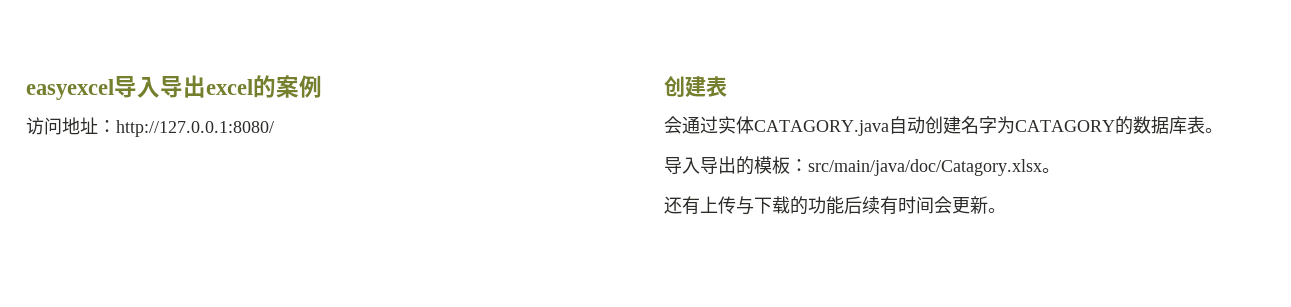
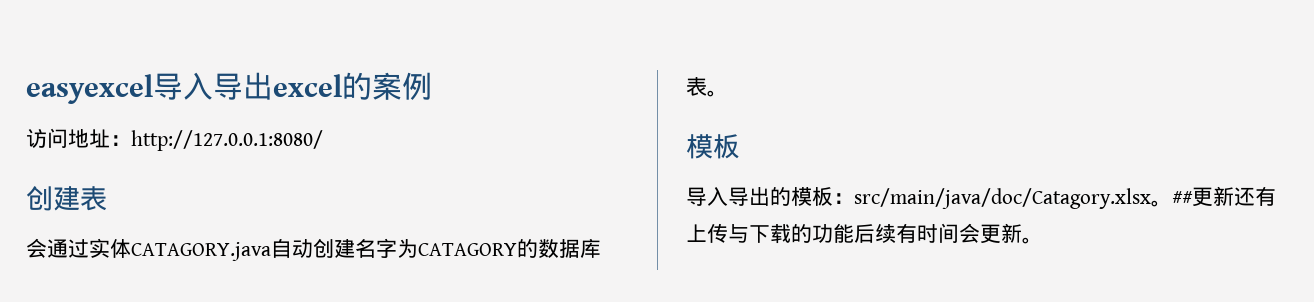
  会通过实体CATAGORY.java自动创建名字为CATAGORY的数据库表。
+ 模板
- 导入导出的模板：src/main/java/doc/Catagory.xlsx。
- 还有上传与下载的功能后续有时间会更新。
+ 导入导出的模板：src/main/java/doc/Catagory.xlsx。##更新还有上传与下载的功能后续有时间会更新。

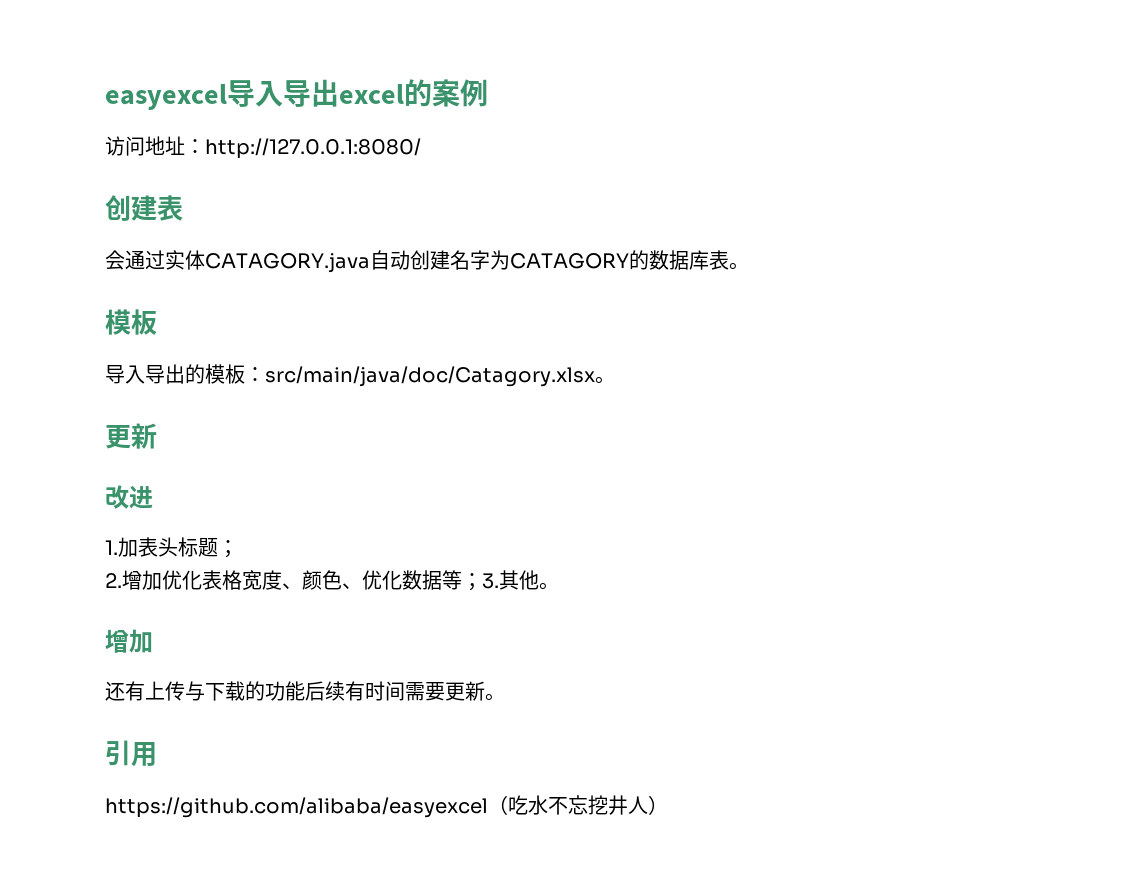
- 导入导出的模板：src/main/java/doc/Catagory.xlsx。##更新还有上传与下载的功能后续有时间会更新。
+ 导入导出的模板：src/main/java/doc/Catagory.xlsx。
+ 更新
+ 改进
+ 1.加表头标题；
+ 2.增加优化表格宽度、颜色、优化数据等；3.其他。
+ 增加
+ 还有上传与下载的功能后续有时间需要更新。
+ 引用
+ https://github.com/alibaba/easyexcel（吃水不忘挖井人）

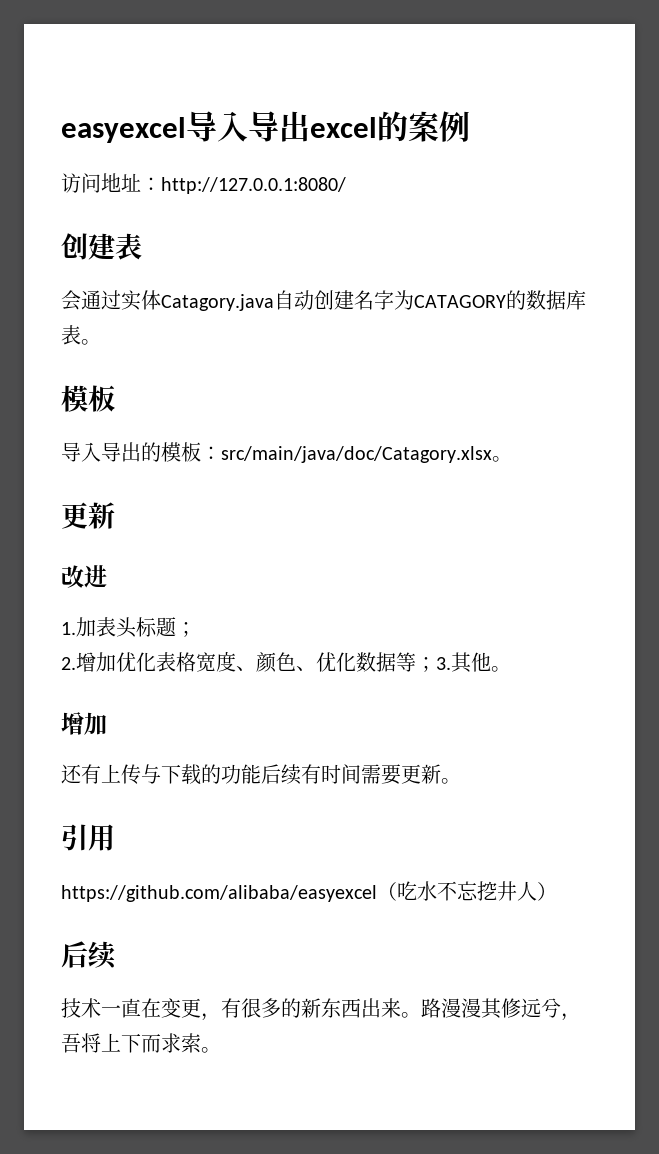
- 会通过实体CATAGORY.java自动创建名字为CATAGORY的数据库表。
+ 会通过实体Catagory.java自动创建名字为CATAGORY的数据库表。
  https://github.com/alibaba/easyexcel（吃水不忘挖井人）
+ 后续
+ 技术一直在变更，有很多的新东西出来。路漫漫其修远兮，吾将上下而求索。

